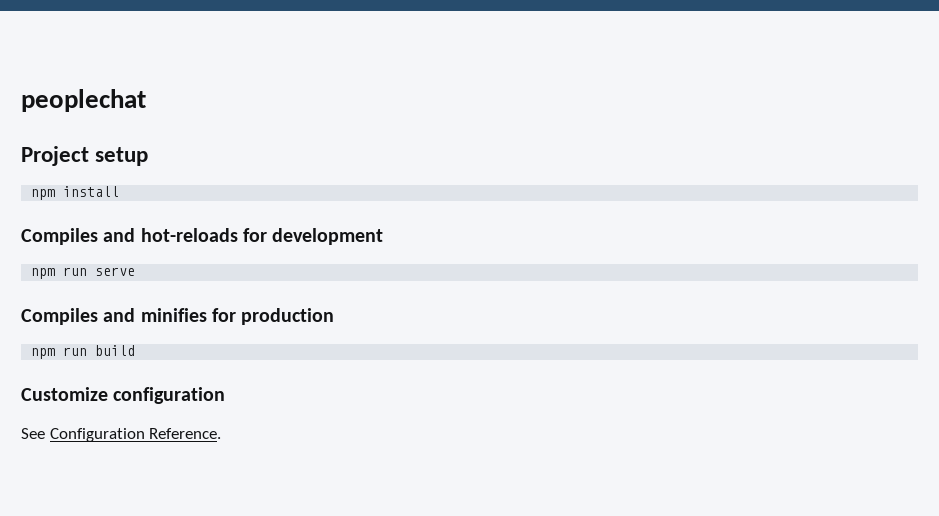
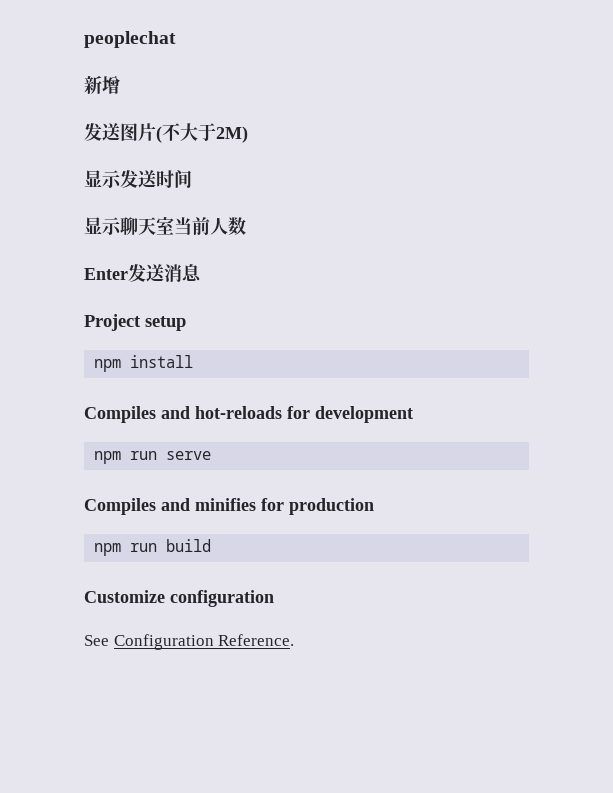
+ 新增
+ 发送图片(不大于2M)
+ 显示发送时间
+ 显示聊天室当前人数
+ Enter发送消息

